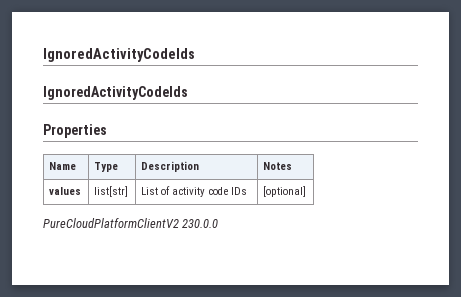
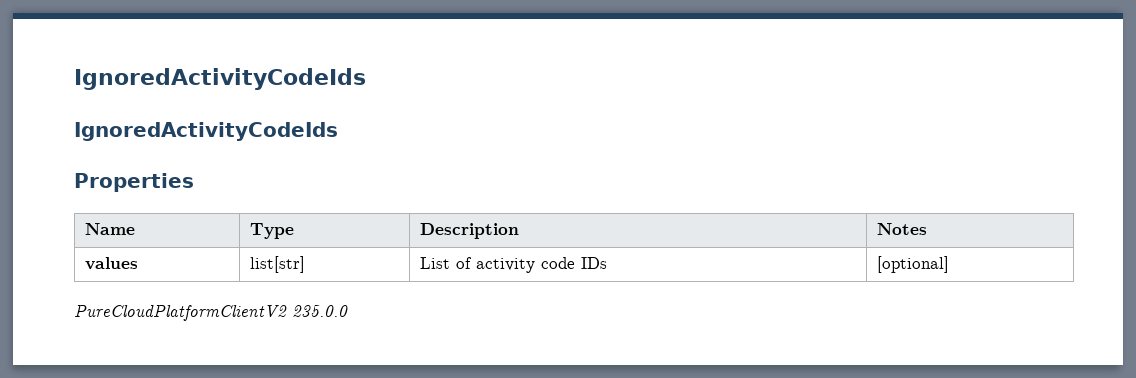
- PureCloudPlatformClientV2 230.0.0
+ PureCloudPlatformClientV2 235.0.0

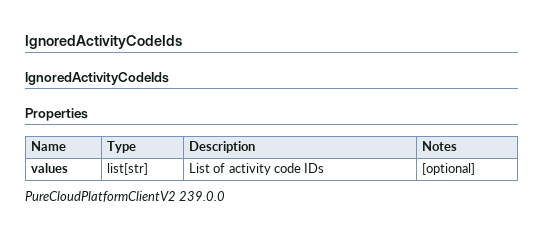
- PureCloudPlatformClientV2 235.0.0
+ PureCloudPlatformClientV2 239.0.0

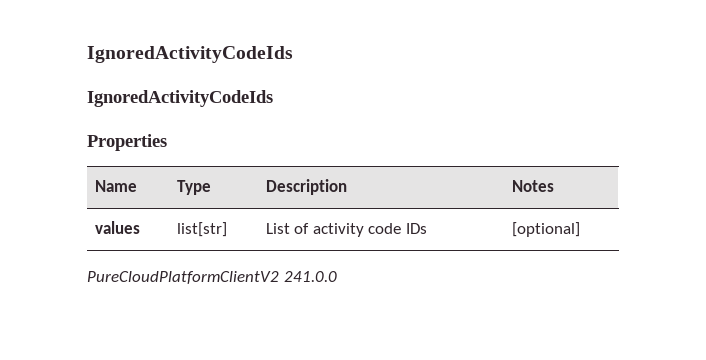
- PureCloudPlatformClientV2 239.0.0
+ PureCloudPlatformClientV2 241.0.0

